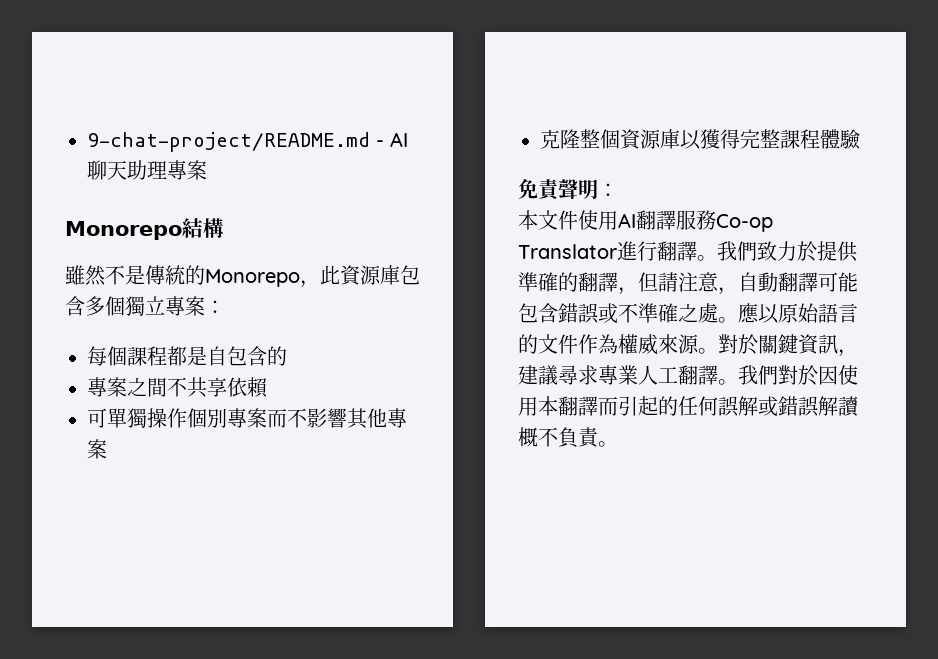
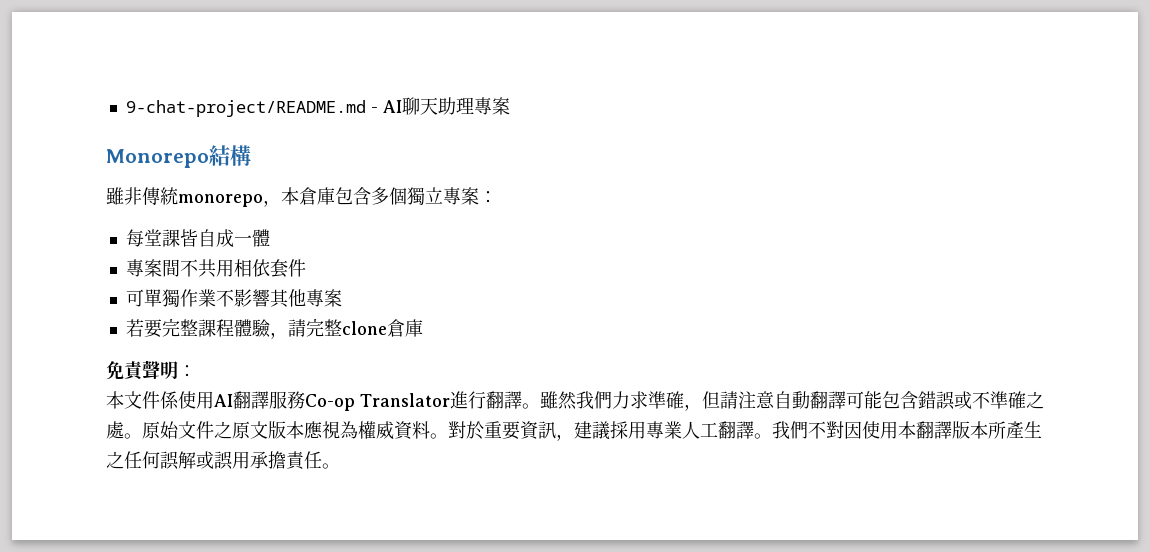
- 雖然不是傳統的Monorepo，此資源庫包含多個獨立專案：
+ 雖非傳統monorepo，本倉庫包含多個獨立專案：
- 每個課程都是自包含的
- 專案之間不共享依賴
- 可單獨操作個別專案而不影響其他專案
+ 每堂課皆自成一體
+ 專案間不共用相依套件
+ 可單獨作業不影響其他專案
- 克隆整個資源庫以獲得完整課程體驗
+ 若要完整課程體驗，請完整clone倉庫
- 本文件使用AI翻譯服務Co-op Translator進行翻譯。
+ 本文件係使用AI翻譯服務Co-op Translator進行翻譯。
- 我們致力於提供準確的翻譯，但請注意，自動翻譯可能包含錯誤或不準確之處。
+ 雖然我們力求準確，但請注意自動翻譯可能包含錯誤或不準確之處。
- 應以原始語言的文件作為權威來源。對於關鍵資訊，建議尋求專業人工翻譯。
+ 原始文件之原文版本應視為權威資料。對於重要資訊，建議採用專業人工翻譯。
- 我們對於因使用本翻譯而引起的任何誤解或錯誤解讀概不負責。
+ 我們不對因使用本翻譯版本所產生之任何誤解或誤用承擔責任。

